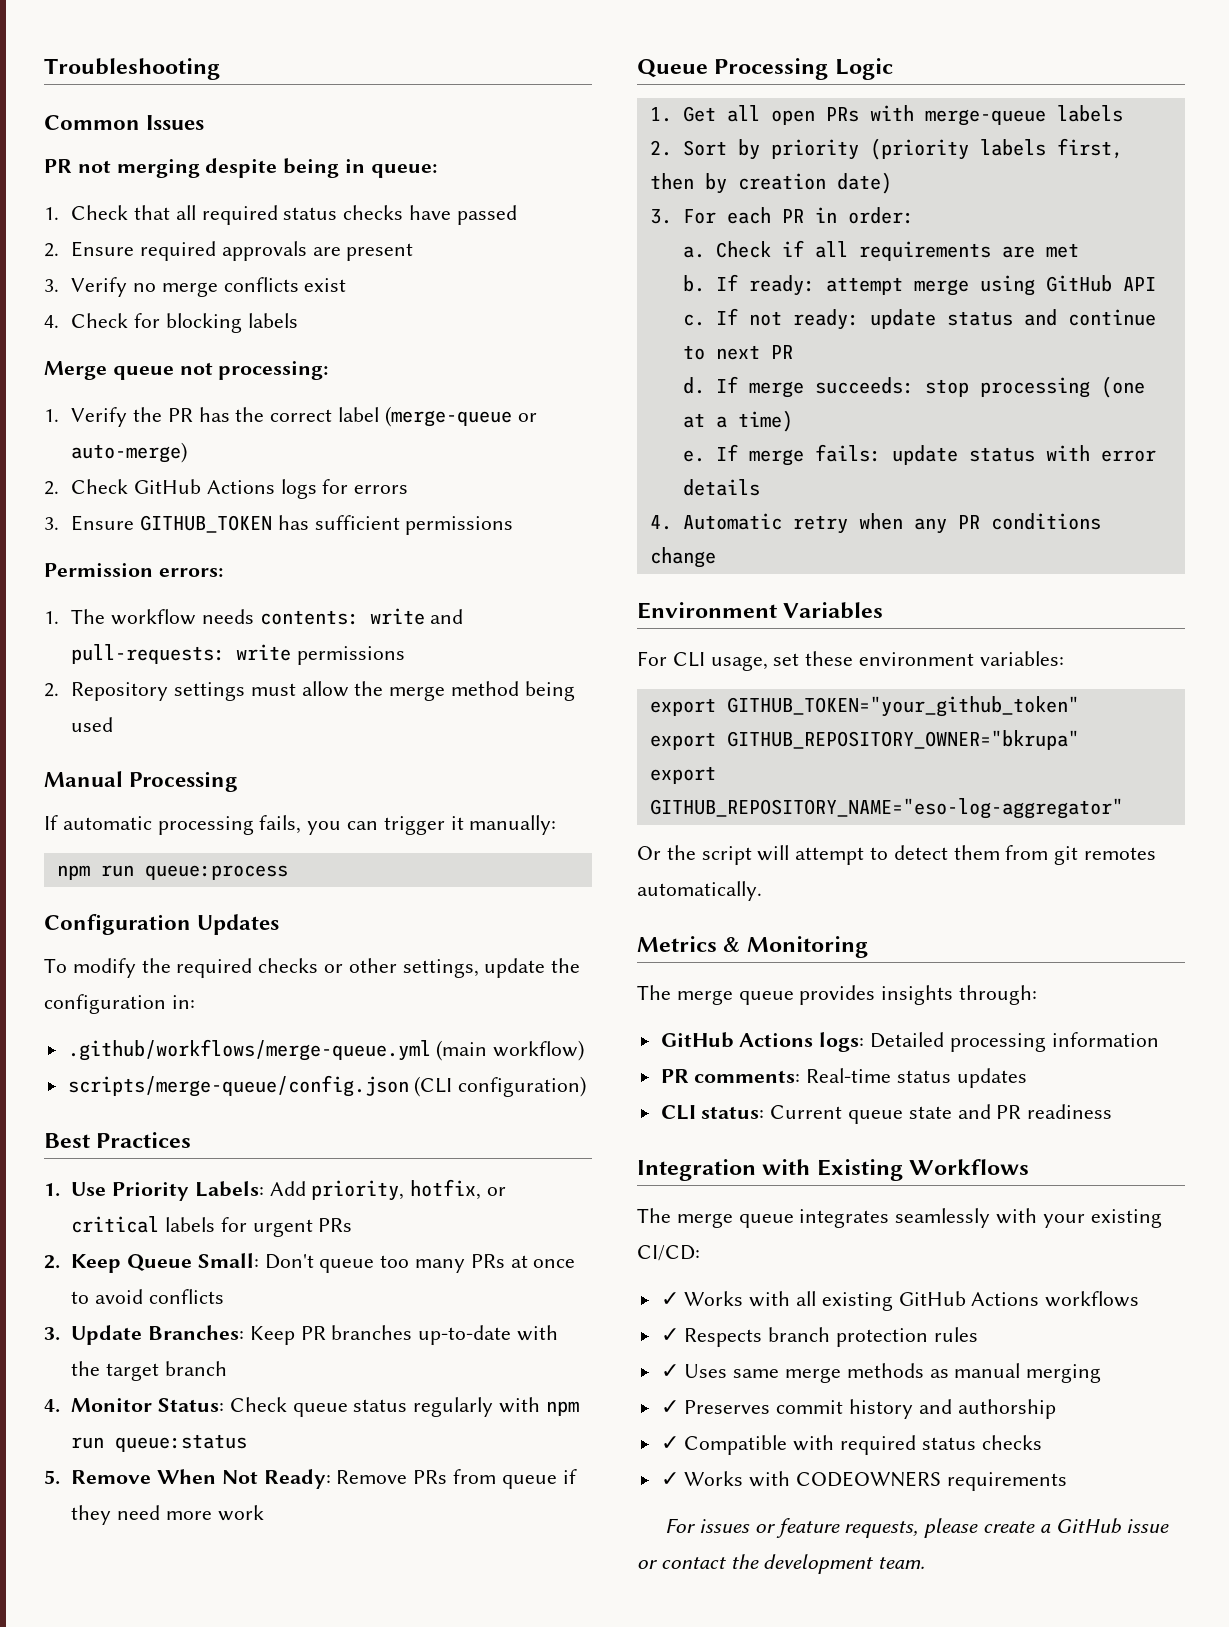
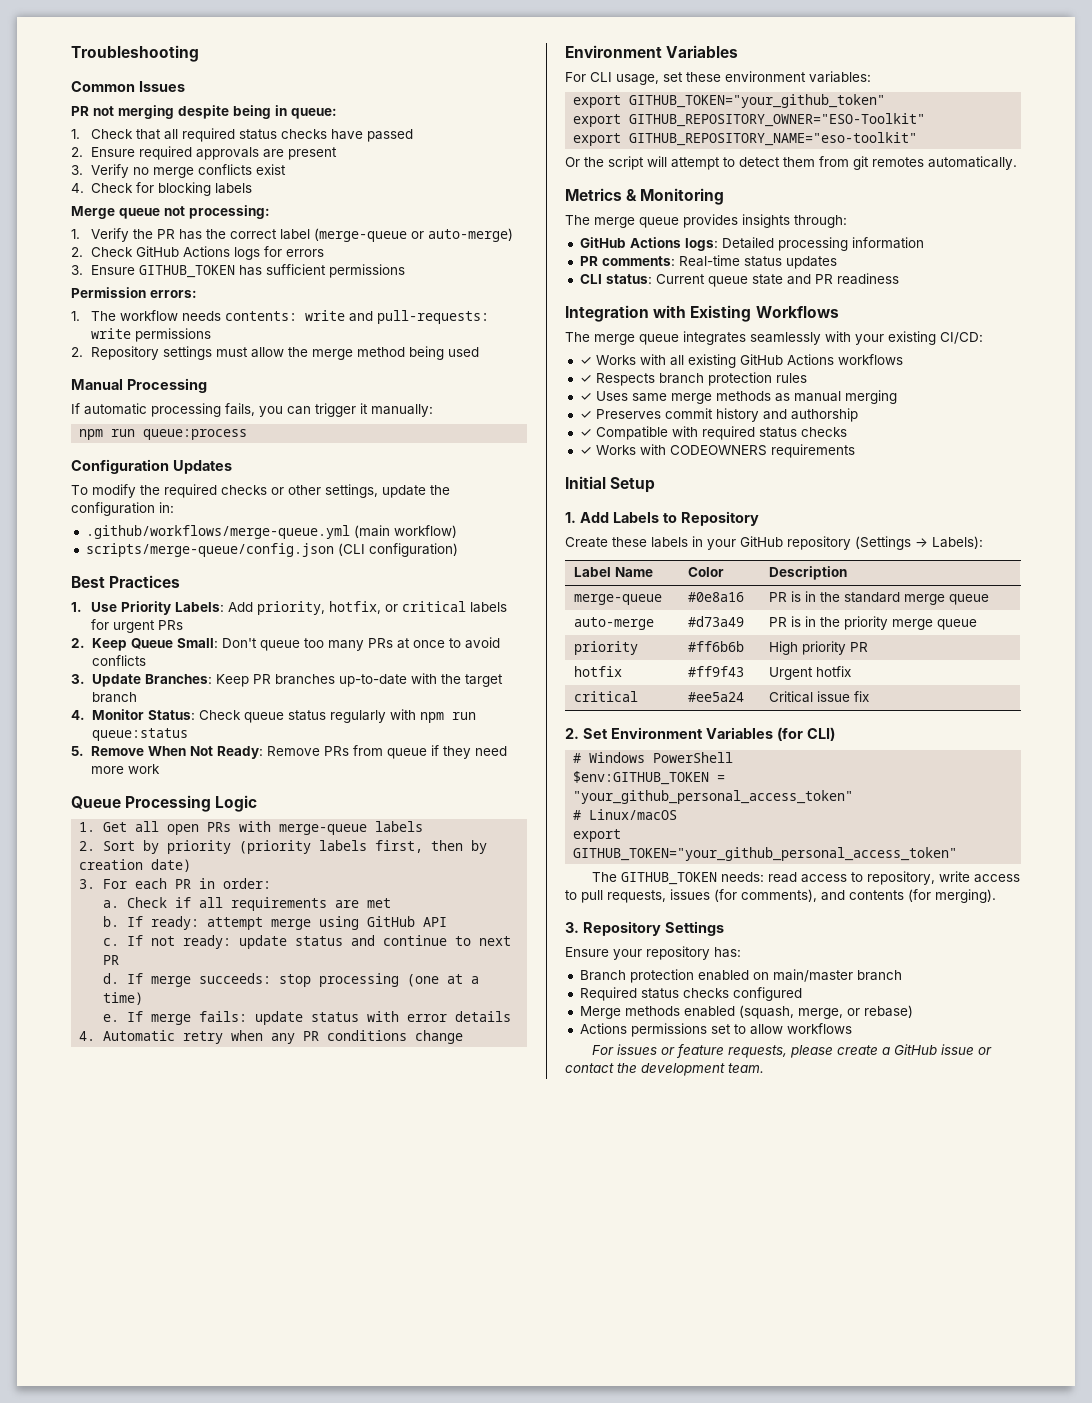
- export GITHUB_REPOSITORY_OWNER="bkrupa"
- export GITHUB_REPOSITORY_NAME="eso-log-aggregator"
+ export GITHUB_REPOSITORY_OWNER="ESO-Toolkit"
+ export GITHUB_REPOSITORY_NAME="eso-toolkit"
+ Initial Setup
+ 1. Add Labels to Repository
+ Create these labels in your GitHub repository (Settings → Labels):
+ Label Name | Color | Description
+ merge-queue | #0e8a16 | PR is in the standard merge queue
+ auto-merge | #d73a49 | PR is in the priority merge queue
+ priority | #ff6b6b | High priority PR
+ hotfix | #ff9f43 | Urgent hotfix
+ critical | #ee5a24 | Critical issue fix
+ 2. Set Environment Variables (for CLI)
+ # Windows PowerShell
+ $env:GITHUB_TOKEN = "your_github_personal_access_token"
+ # Linux/macOS
+ export GITHUB_TOKEN="your_github_personal_access_token"
+ The GITHUB_TOKEN needs: read access to repository, write access to pull requests, issues (for comments), and contents (for merging).
+ 3. Repository Settings
+ Ensure your repository has:
+ Branch protection enabled on main/master branch
+ Required status checks configured
+ Merge methods enabled (squash, merge, or rebase)
+ Actions permissions set to allow workflows

